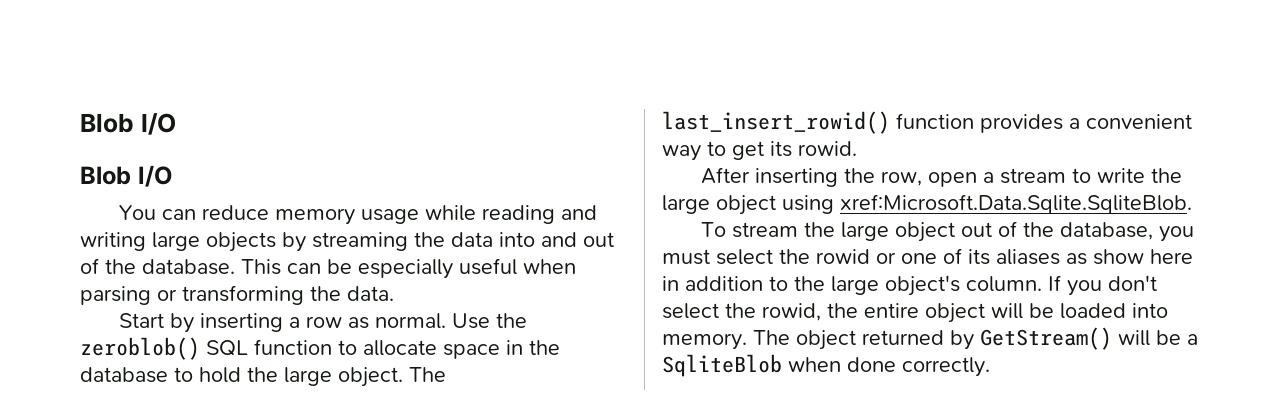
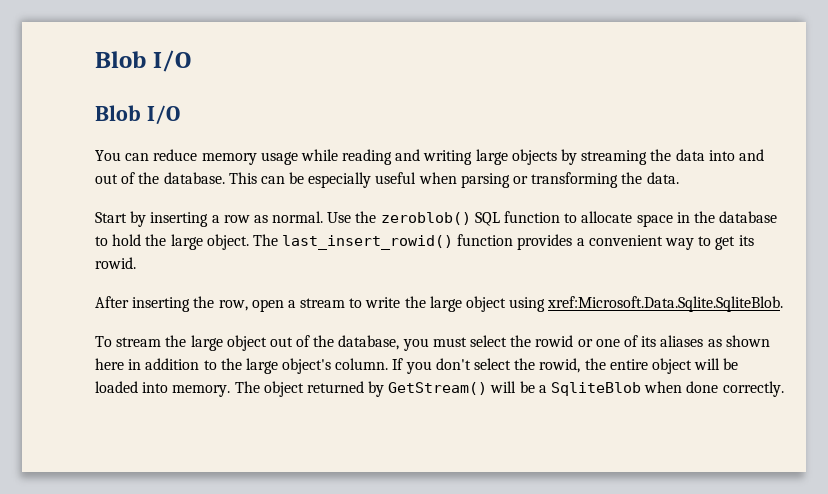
- To stream the large object out of the database, you must select the rowid or one of its aliases as show here in addition to the large object's column.
+ To stream the large object out of the database, you must select the rowid or one of its aliases as shown here in addition to the large object's column.

